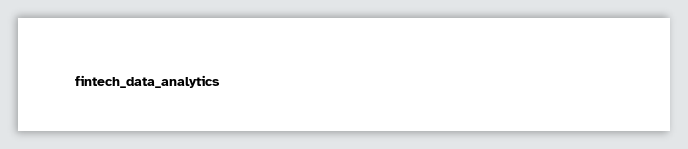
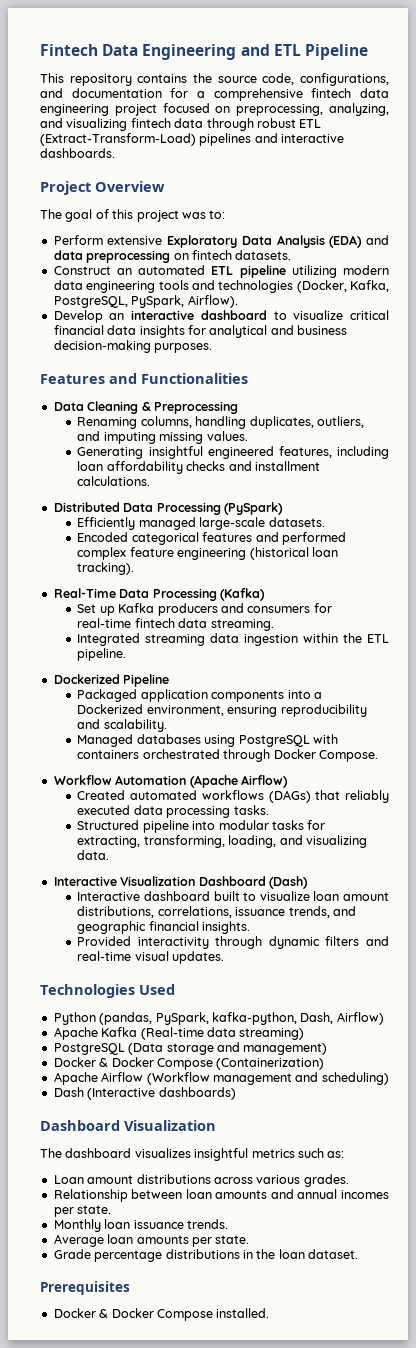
- fintech_data_analytics
+ Fintech Data Engineering and ETL Pipeline
+ This repository contains the source code, configurations, and documentation for a comprehensive fintech data engineering project focused on preprocessing, analyzing, and visualizing fintech data through robust ETL (Extract-Transform-Load) pipelines and interactive dashboards.
+ Project Overview
+ The goal of this project was to:
+ Perform extensive Exploratory Data Analysis (EDA) and data preprocessing on fintech datasets.
+ Construct an automated ETL pipeline utilizing modern data engineering tools and technologies (Docker, Kafka, PostgreSQL, PySpark, Airflow).
+ Develop an interactive dashboard to visualize critical financial data insights for analytical and business decision-making purposes.
+ Features and Functionalities
+ Data Cleaning & Preprocessing
+ Renaming columns, handling duplicates, outliers, and imputing missing values.
+ Generating insightful engineered features, including loan affordability checks and installment calculations.
+ Distributed Data Processing (PySpark)
+ Efficiently managed large-scale datasets.
+ Encoded categorical features and performed complex feature engineering (historical loan tracking).
+ Real-Time Data Processing (Kafka)
+ Set up Kafka producers and consumers for real-time fintech data streaming.
+ Integrated streaming data ingestion within the ETL pipeline.
+ Dockerized Pipeline
+ Packaged application components into a Dockerized environment, ensuring reproducibility and scalability.
+ Managed databases using PostgreSQL with containers orchestrated through Docker Compose.
+ Workflow Automation (Apache Airflow)
+ Created automated workflows (DAGs) that reliably executed data processing tasks.
+ Structured pipeline into modular tasks for extracting, transforming, loading, and visualizing data.
+ Interactive Visualization Dashboard (Dash)
+ Interactive dashboard built to visualize loan amount distributions, correlations, issuance trends, and geographic financial insights.
+ Provided interactivity through dynamic filters and real-time visual updates.
+ Technologies Used
+ Python (pandas, PySpark, kafka-python, Dash, Airflow)
+ Apache Kafka (Real-time data streaming)
+ PostgreSQL (Data storage and management)
+ Docker & Docker Compose (Containerization)
+ Apache Airflow (Workflow management and scheduling)
+ Dash (Interactive dashboards)
+ Dashboard Visualization
+ The dashboard visualizes insightful metrics such as:
+ Loan amount distributions across various grades.
+ Relationship between loan amounts and annual incomes per state.
+ Monthly loan issuance trends.
+ Average loan amounts per state.
+ Grade percentage distributions in the loan dataset.
+ Prerequisites
+ Docker & Docker Compose installed.

